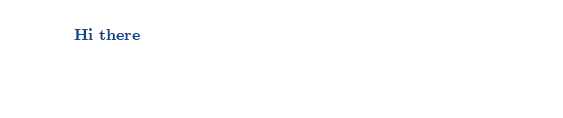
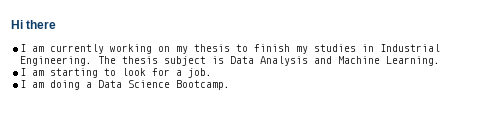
+ I am currently working on my thesis to finish my studies in Industrial Engineering. The thesis subject is Data Analysis and Machine Learning.
+ I am starting to look for a job.
+ I am doing a Data Science Bootcamp.

